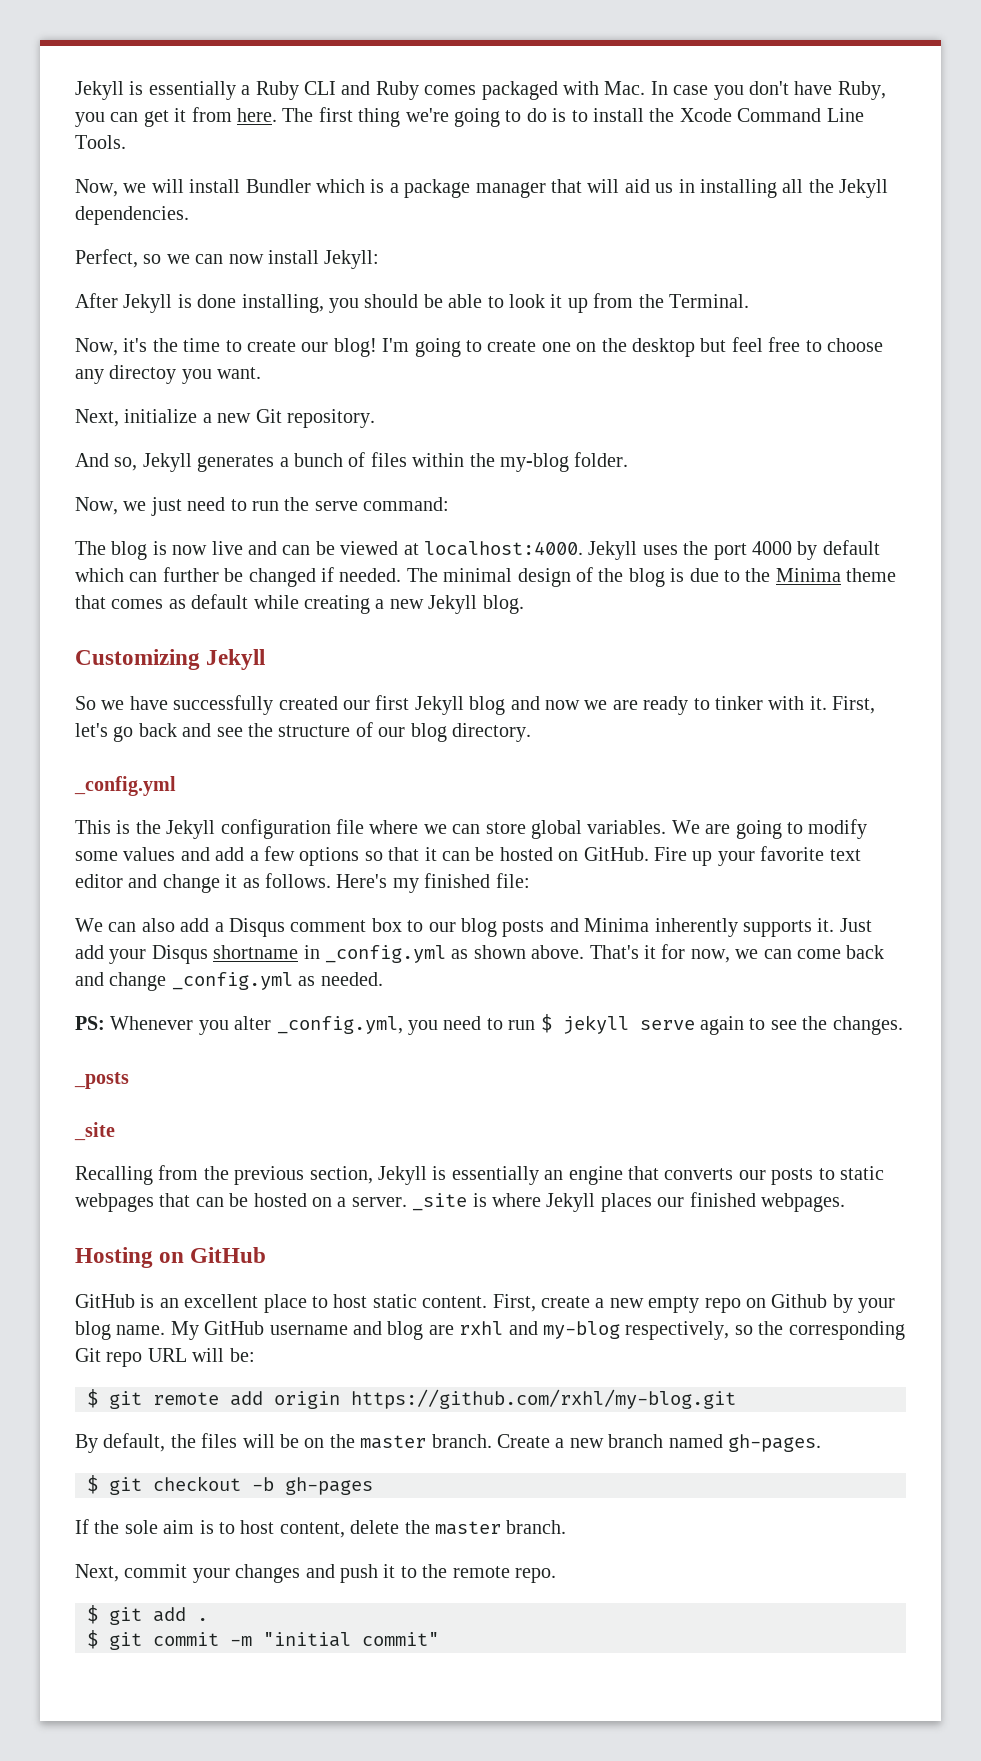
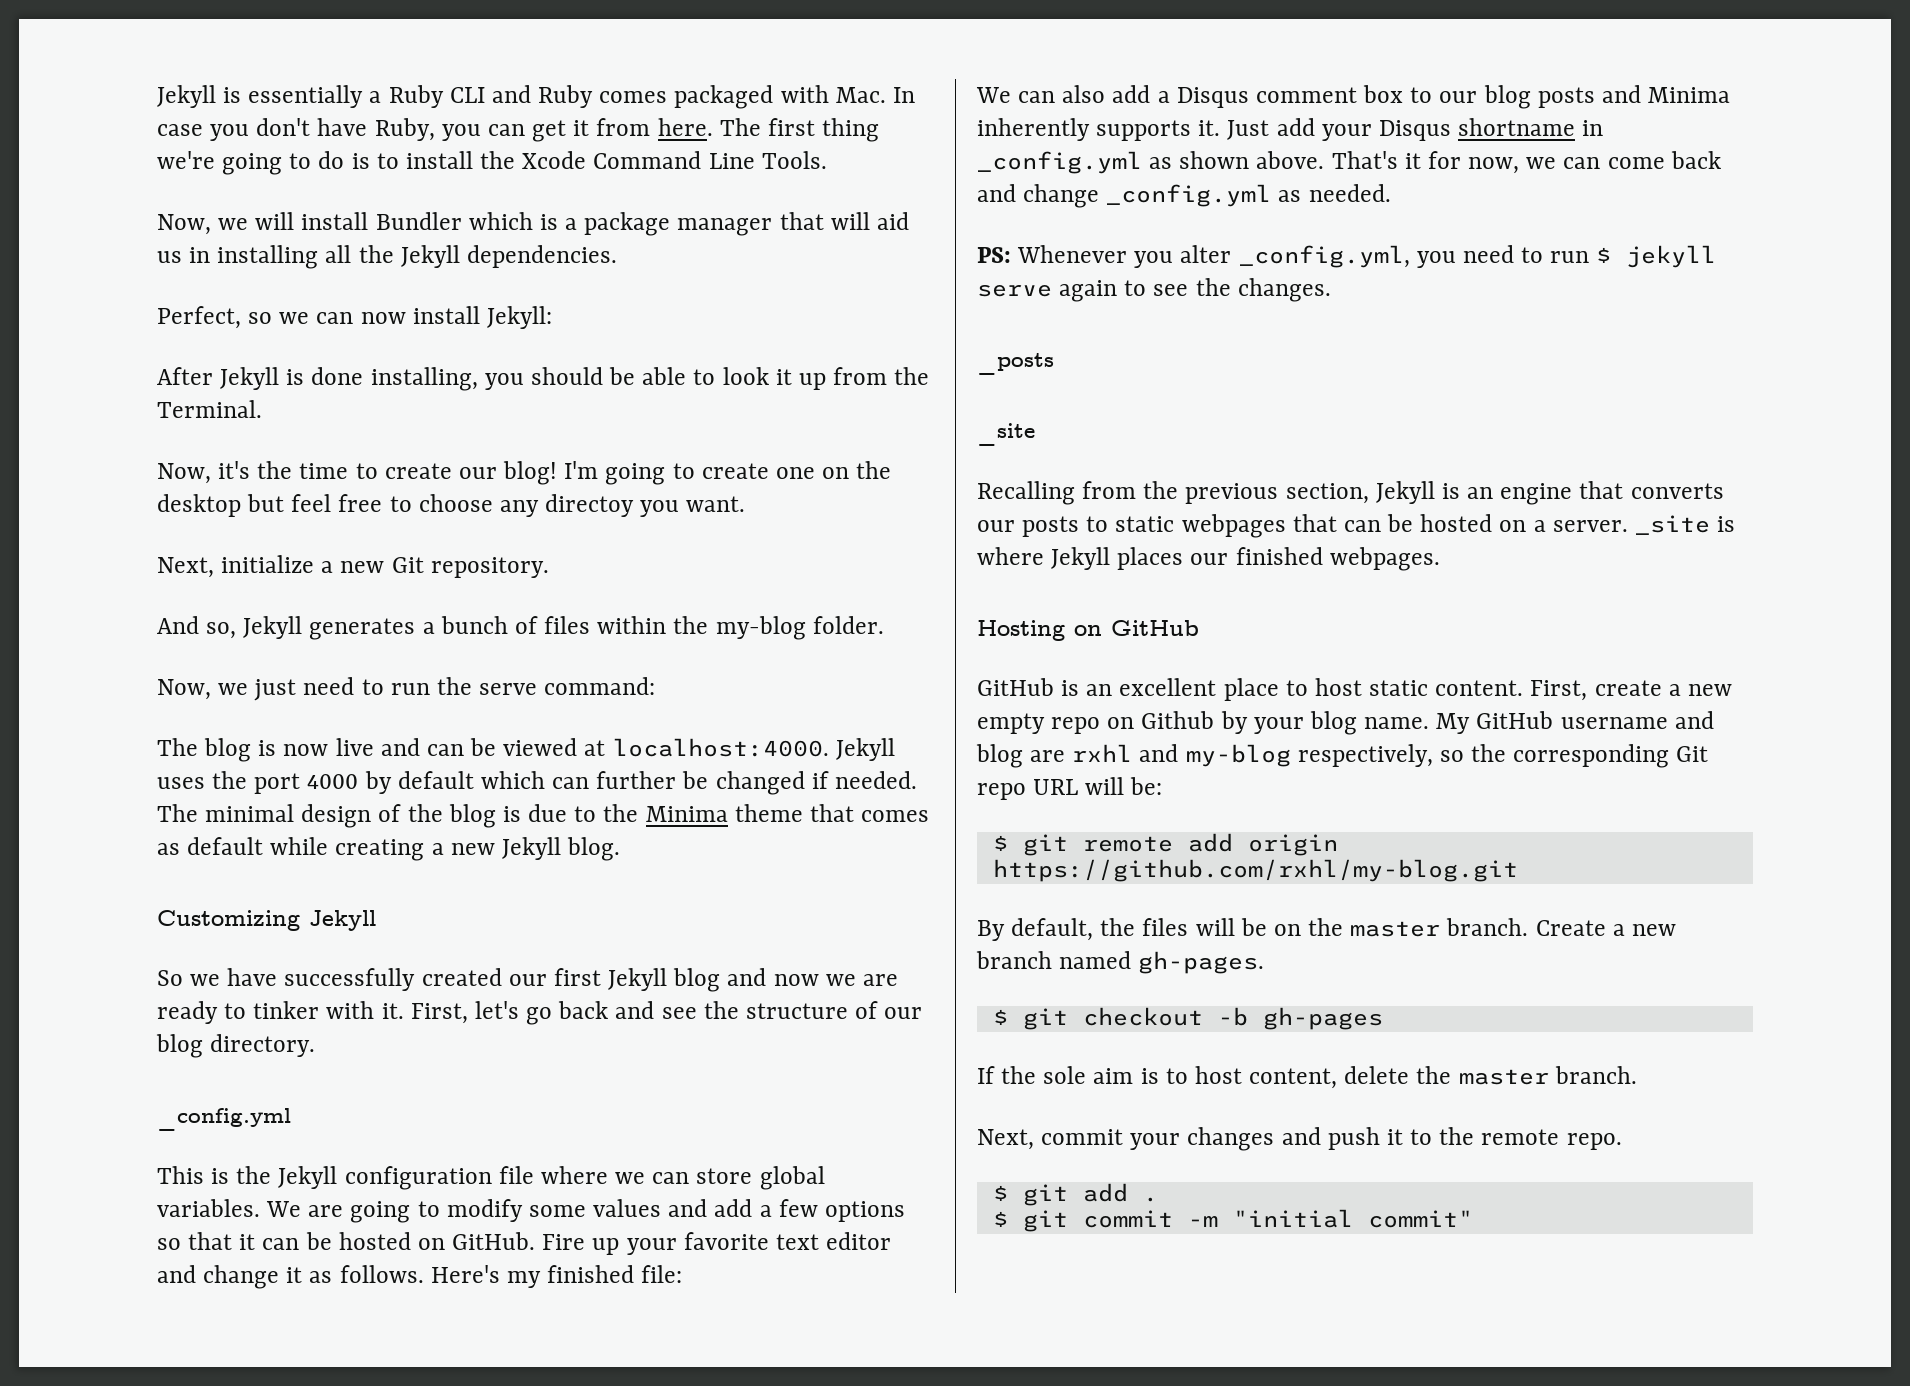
- Recalling from the previous section, Jekyll is essentially an engine that converts our posts to static webpages that can be hosted on a server.
+ Recalling from the previous section, Jekyll is an engine that converts our posts to static webpages that can be hosted on a server.

